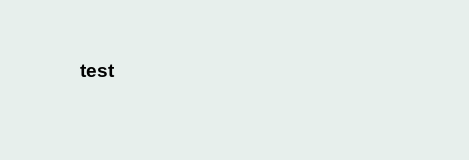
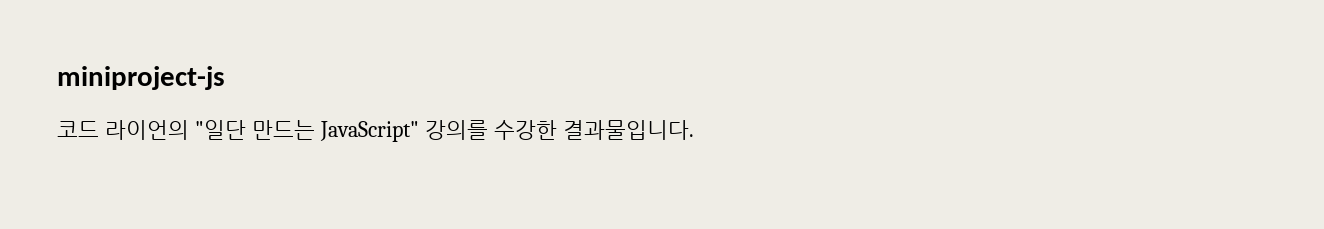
- test
+ miniproject-js
+ 코드 라이언의 "일단 만드는 JavaScript" 강의를 수강한 결과물입니다.

